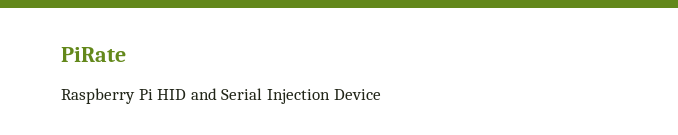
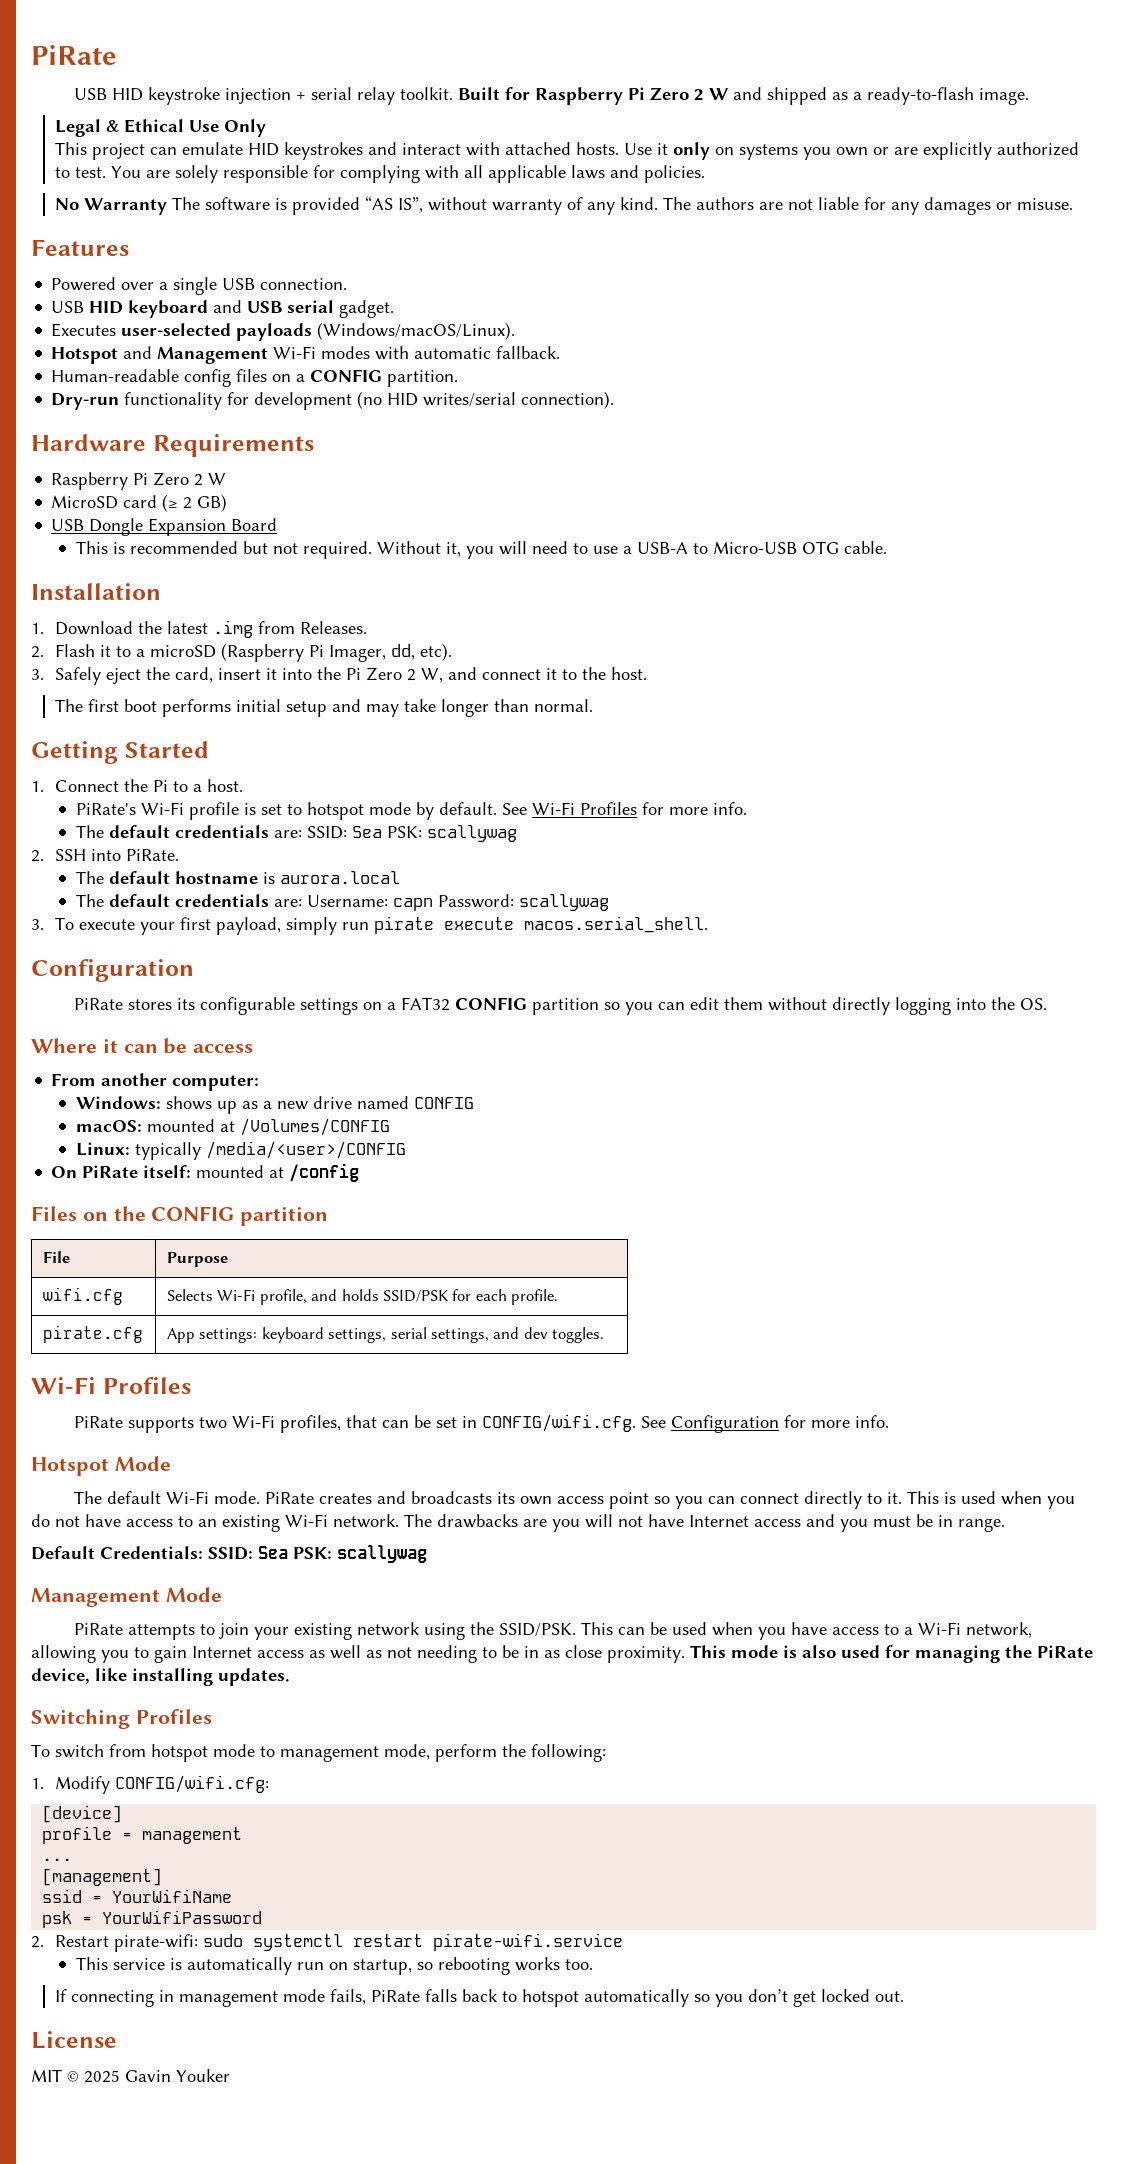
- Raspberry Pi HID and Serial Injection Device
+ USB HID keystroke injection + serial relay toolkit. Built for Raspberry Pi Zero 2 W and shipped as a ready‑to‑flash image.
+ Legal & Ethical Use Only
+ This project can emulate HID keystrokes and interact with attached hosts. Use it only on systems you own or are explicitly authorized to test. You are solely responsible for complying with all applicable laws and policies.
+ No Warranty The software is provided “AS IS”, without warranty of any kind. The authors are not liable for any damages or misuse.
+ Features
+ Powered over a single USB connection.
+ USB HID keyboard and USB serial gadget.
+ Executes user‑selected payloads (Windows/macOS/Linux).
+ Hotspot and Management Wi‑Fi modes with automatic fallback.
+ Human‑readable config files on a CONFIG partition.
+ Dry‑run functionality for development (no HID writes/serial connection).
+ Hardware Requirements
+ Raspberry Pi Zero 2 W
+ MicroSD card (≥ 2 GB)
+ USB Dongle Expansion Board
+ This is recommended but not required. Without it, you will need to use a USB‑A to Micro‑USB OTG cable.
+ Installation
+ 1. Download the latest .img from Releases.
+ 2. Flash it to a microSD (Raspberry Pi Imager, dd, etc).
+ 3. Safely eject the card, insert it into the Pi Zero 2 W, and connect it to the host.
+ The first boot performs initial setup and may take longer than normal.
+ Getting Started
+ 1. Connect the Pi to a host.
+ PiRate's Wi-Fi profile is set to hotspot mode by default. See Wi-Fi Profiles for more info.
+ The default credentials are: SSID: Sea PSK: scallywag
+ 2. SSH into PiRate.
+ The default hostname is aurora.local
+ The default credentials are: Username: capn Password: scallywag
+ 3. To execute your first payload, simply run pirate execute macos.serial_shell.
+ Configuration
+ PiRate stores its configurable settings on a FAT32 CONFIG partition so you can edit them without directly logging into the OS.
+ Where it can be access
+ From another computer:
+ Windows: shows up as a new drive named CONFIG
+ macOS: mounted at /Volumes/CONFIG
+ Linux: typically /media/<user>/CONFIG
+ On PiRate itself: mounted at /config
+ Files on the CONFIG partition
+ File | Purpose
+ wifi.cfg | Selects Wi-Fi profile, and holds SSID/PSK for each profile.
+ pirate.cfg | App settings: keyboard settings, serial settings, and dev toggles.
+ Wi-Fi Profiles
+ PiRate supports two Wi-Fi profiles, that can be set in CONFIG/wifi.cfg. See Configuration for more info.
+ Hotspot Mode
+ The default Wi-Fi mode. PiRate creates and broadcasts its own access point so you can connect directly to it. This is used when you do not have access to an existing Wi-Fi network. The drawbacks are you will not have Internet access and you must be in range.
+ Default Credentials: SSID: Sea PSK: scallywag
+ Management Mode
+ PiRate attempts to join your existing network using the SSID/PSK. This can be used when you have access to a Wi-Fi network, allowing you to gain Internet access as well as not needing to be in as close proximity. This mode is also used for managing the PiRate device, like installing updates.
+ Switching Profiles
+ To switch from hotspot mode to management mode, perform the following:
+ 1. Modify CONFIG/wifi.cfg:
+ [device]
+ profile = management
+ ...
+ [management]
+ ssid = YourWifiName
+ psk = YourWifiPassword
+ 2. Restart pirate-wifi: sudo systemctl restart pirate-wifi.service
+ This service is automatically run on startup, so rebooting works too.
+ If connecting in management mode fails, PiRate falls back to hotspot automatically so you don’t get locked out.
+ License
+ MIT © 2025 Gavin Youker

